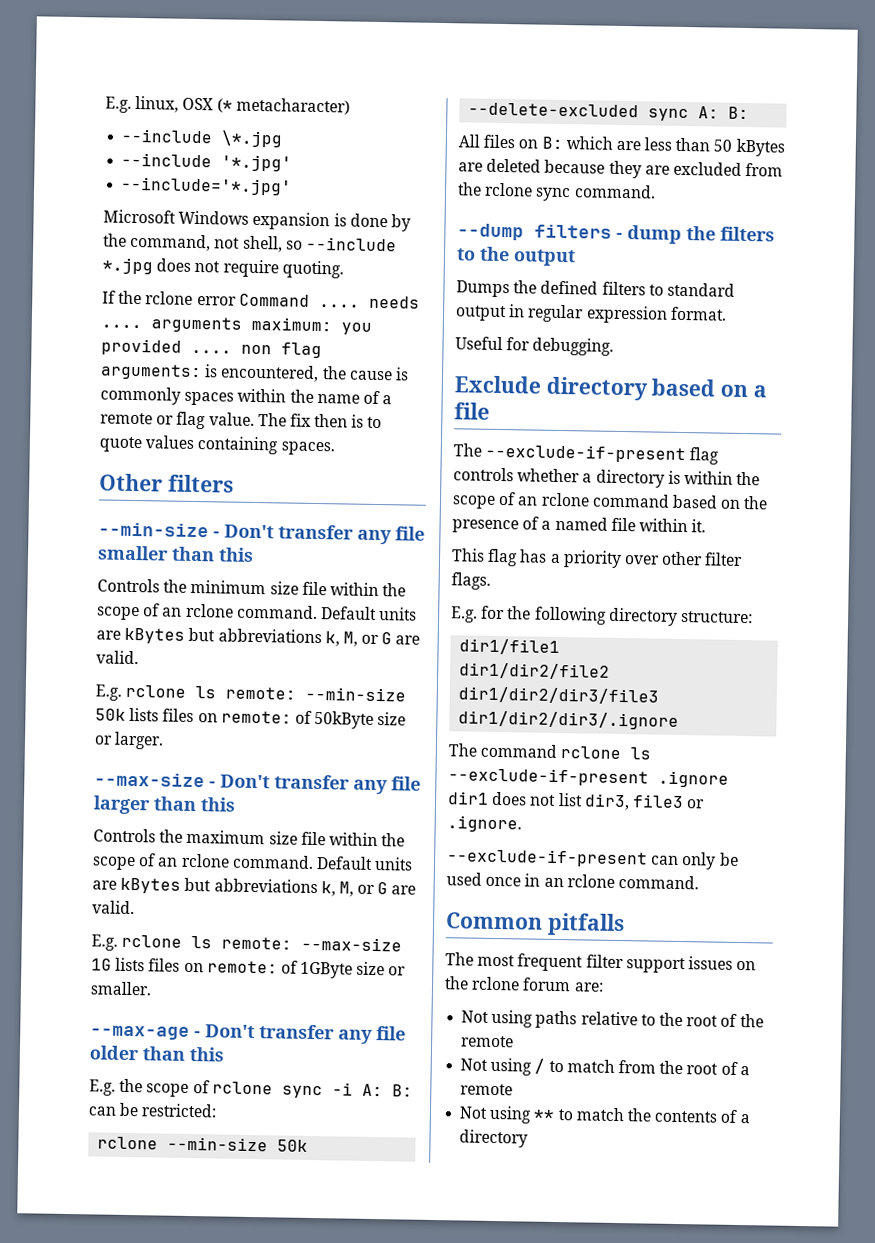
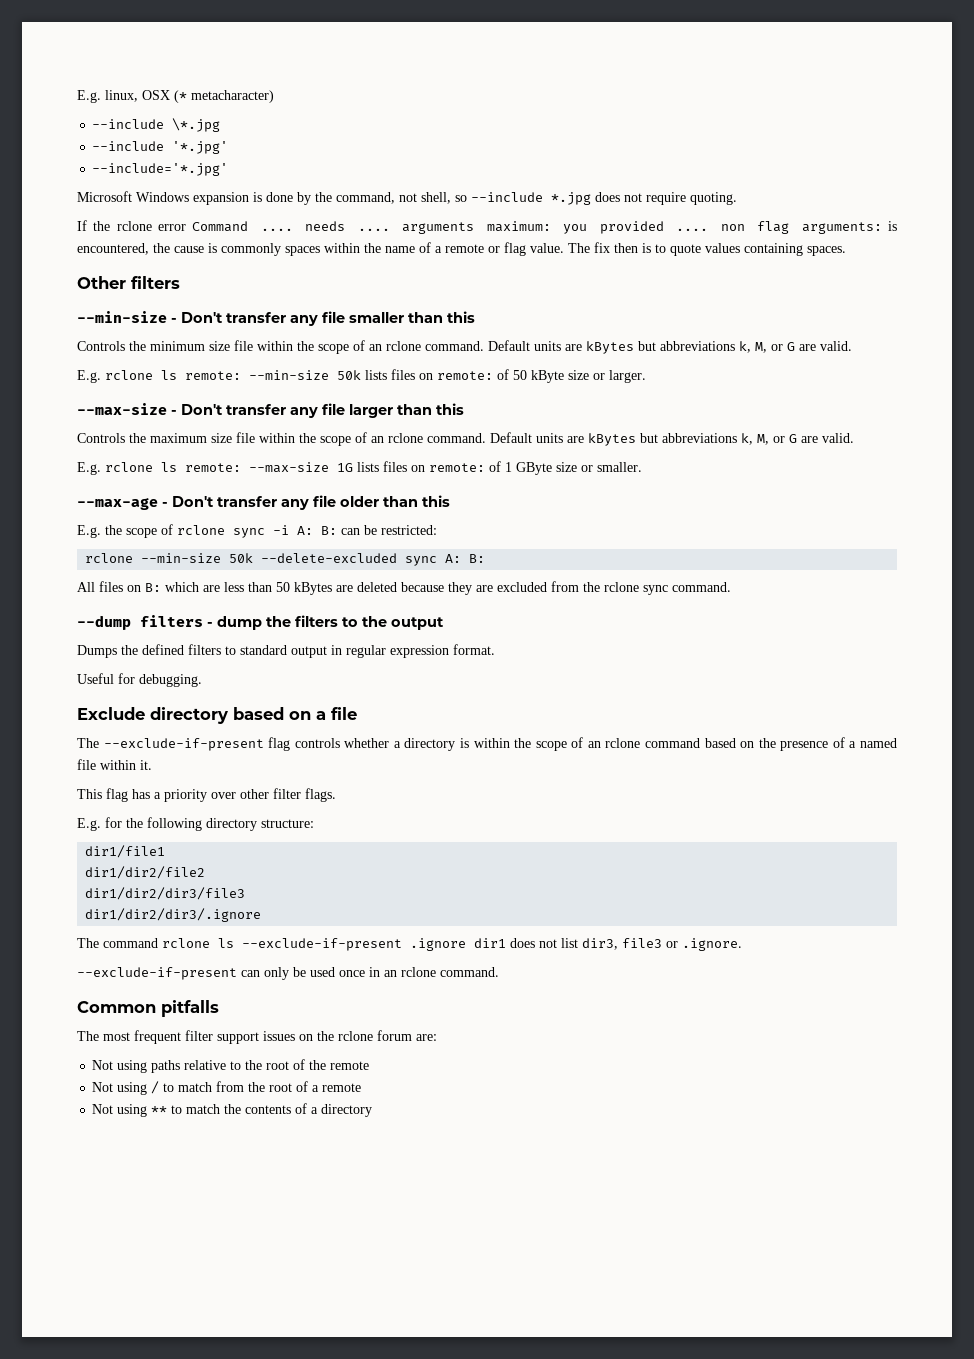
- E.g. rclone ls remote: --min-size 50k lists files on remote: of 50kByte size or larger.
+ E.g. rclone ls remote: --min-size 50k lists files on remote: of 50 kByte size or larger.
- E.g. rclone ls remote: --max-size 1G lists files on remote: of 1GByte size or smaller.
+ E.g. rclone ls remote: --max-size 1G lists files on remote: of 1 GByte size or smaller.

